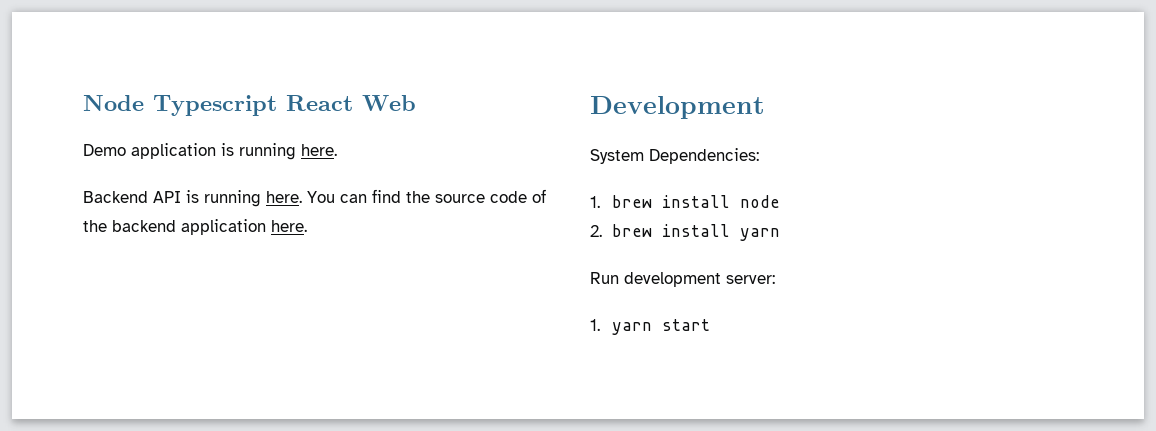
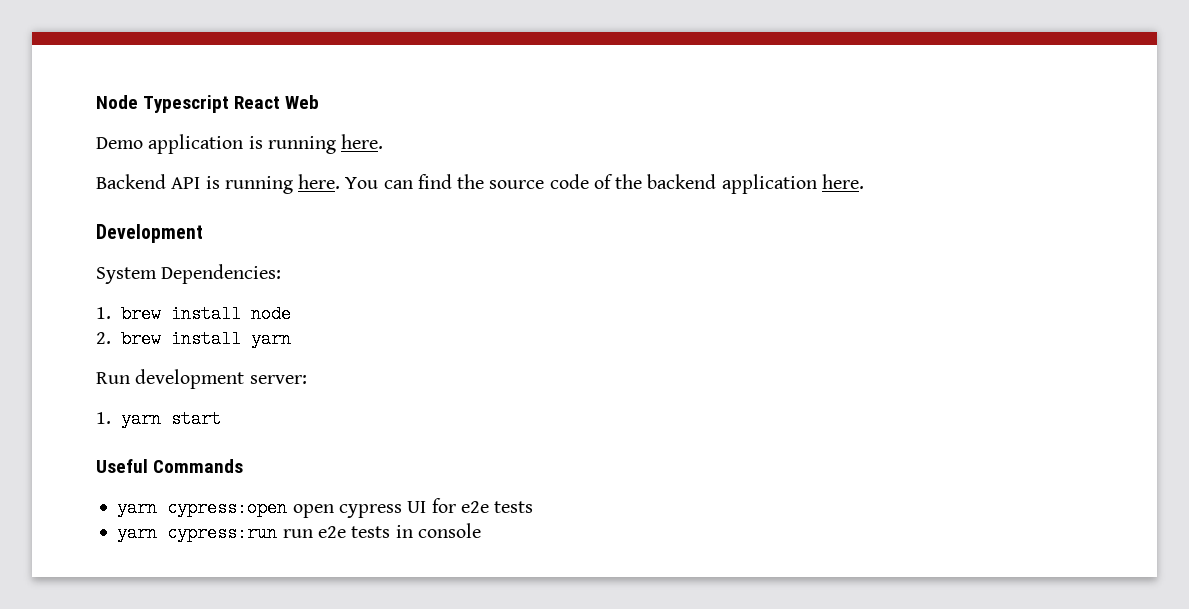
+ Useful Commands
+ yarn cypress:open open cypress UI for e2e tests
+ yarn cypress:run run e2e tests in console

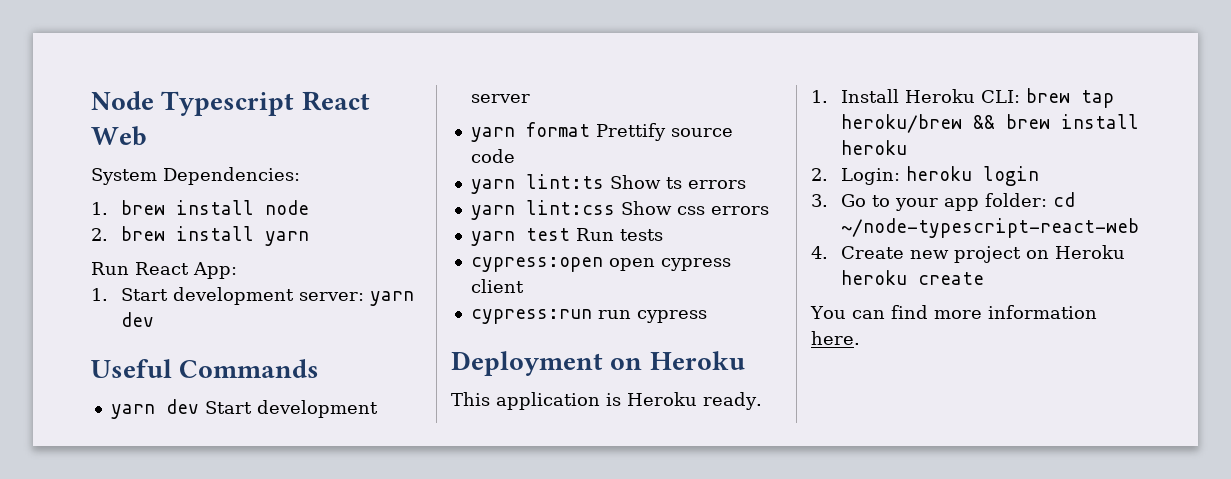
- Demo application is running here.
- Backend API is running here. You can find the source code of the backend application here.
- Development
- Run development server:
- 1. yarn start
+ Run React App:
+ 1. Start development server: yarn dev
- yarn cypress:open open cypress UI for e2e tests
- yarn cypress:run run e2e tests in console
+ yarn dev Start development server
+ yarn format Prettify source code
+ yarn lint:ts Show ts errors
+ yarn lint:css Show css errors
+ yarn test Run tests
+ cypress:open open cypress client
+ cypress:run run cypress
+ Deployment on Heroku
+ This application is Heroku ready.
+ 1. Install Heroku CLI: brew tap heroku/brew && brew install heroku
+ 2. Login: heroku login
+ 3. Go to your app folder: cd ~/node-typescript-react-web
+ 4. Create new project on Heroku heroku create
+ You can find more information here.

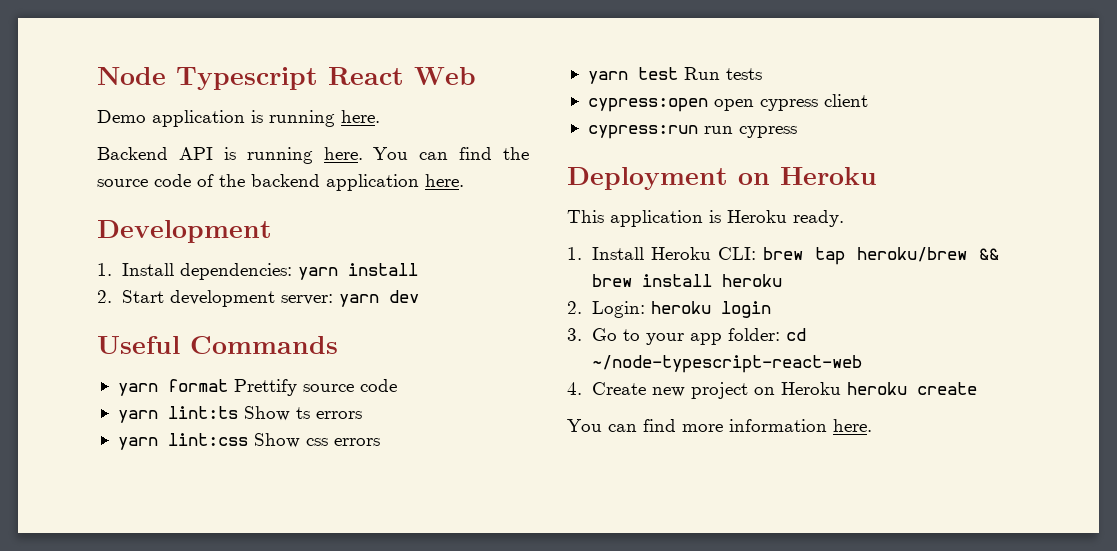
- System Dependencies:
- 1. brew install node
- 2. brew install yarn
- Run React App:
- 1. Start development server: yarn dev
+ Demo application is running here.
+ Backend API is running here. You can find the source code of the backend application here.
+ Development
+ 1. Install dependencies: yarn install
+ 2. Start development server: yarn dev
- yarn dev Start development server

